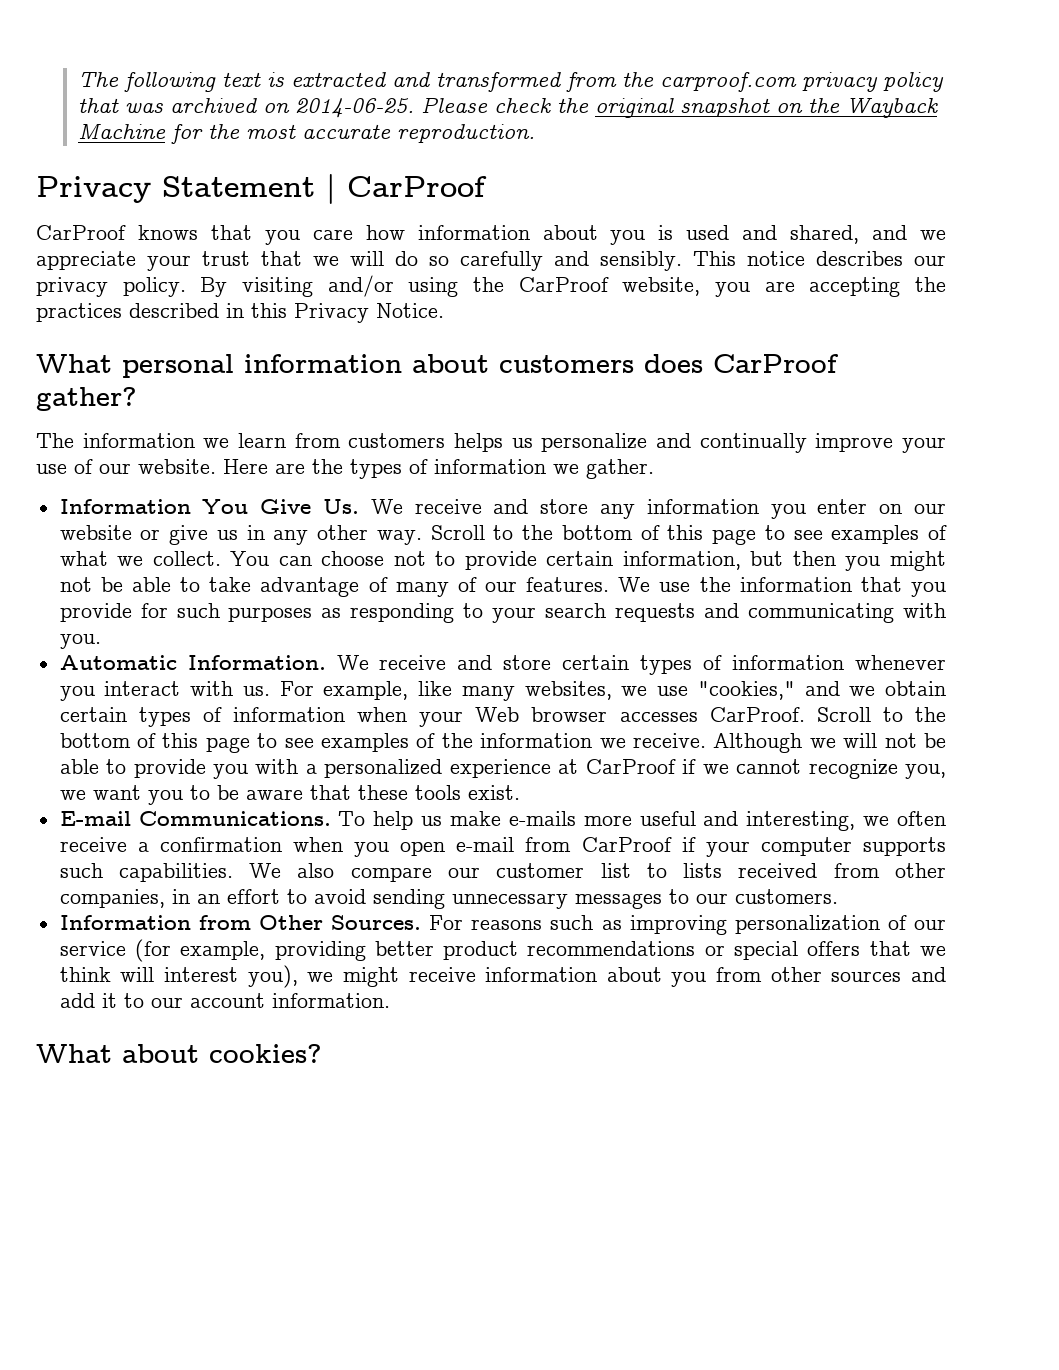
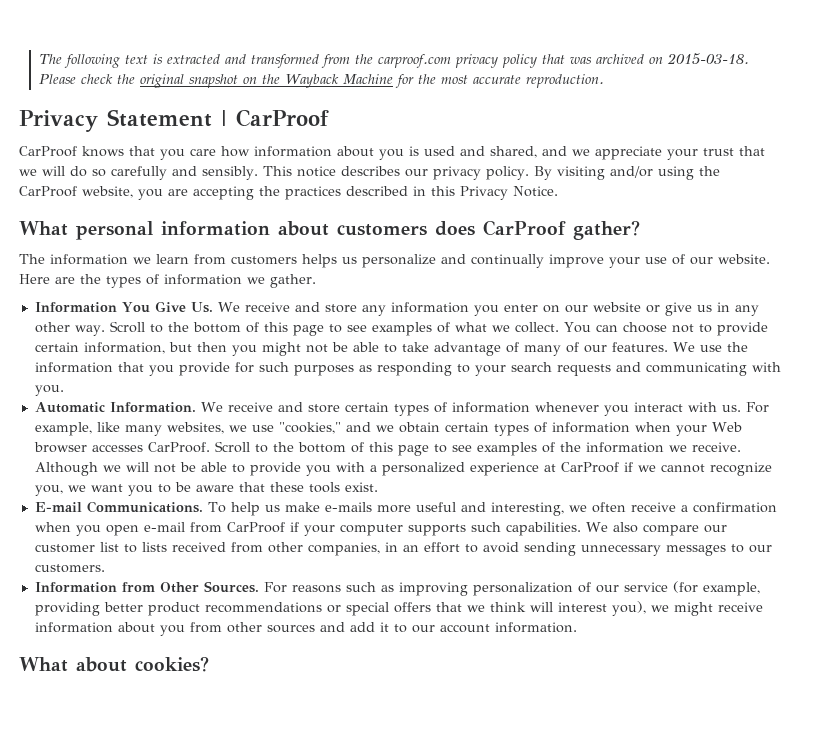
- The following text is extracted and transformed from the carproof.com privacy policy that was archived on 2014-06-25.
+ The following text is extracted and transformed from the carproof.com privacy policy that was archived on 2015-03-18.

